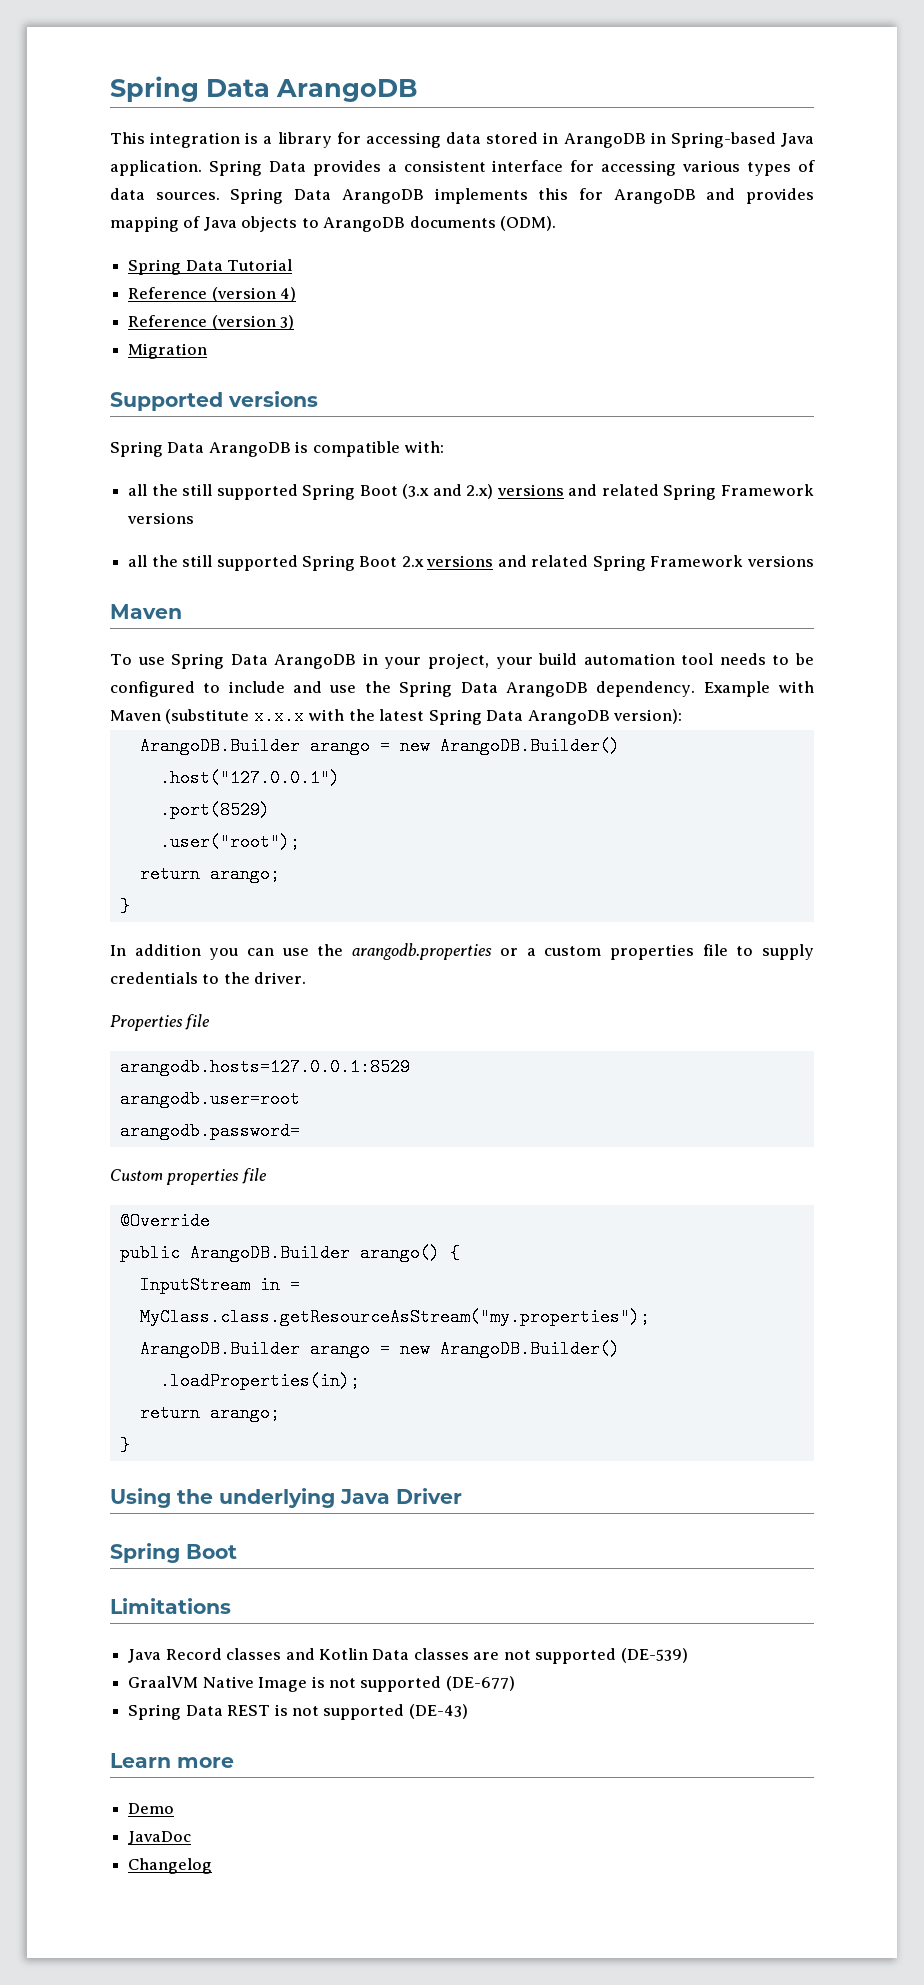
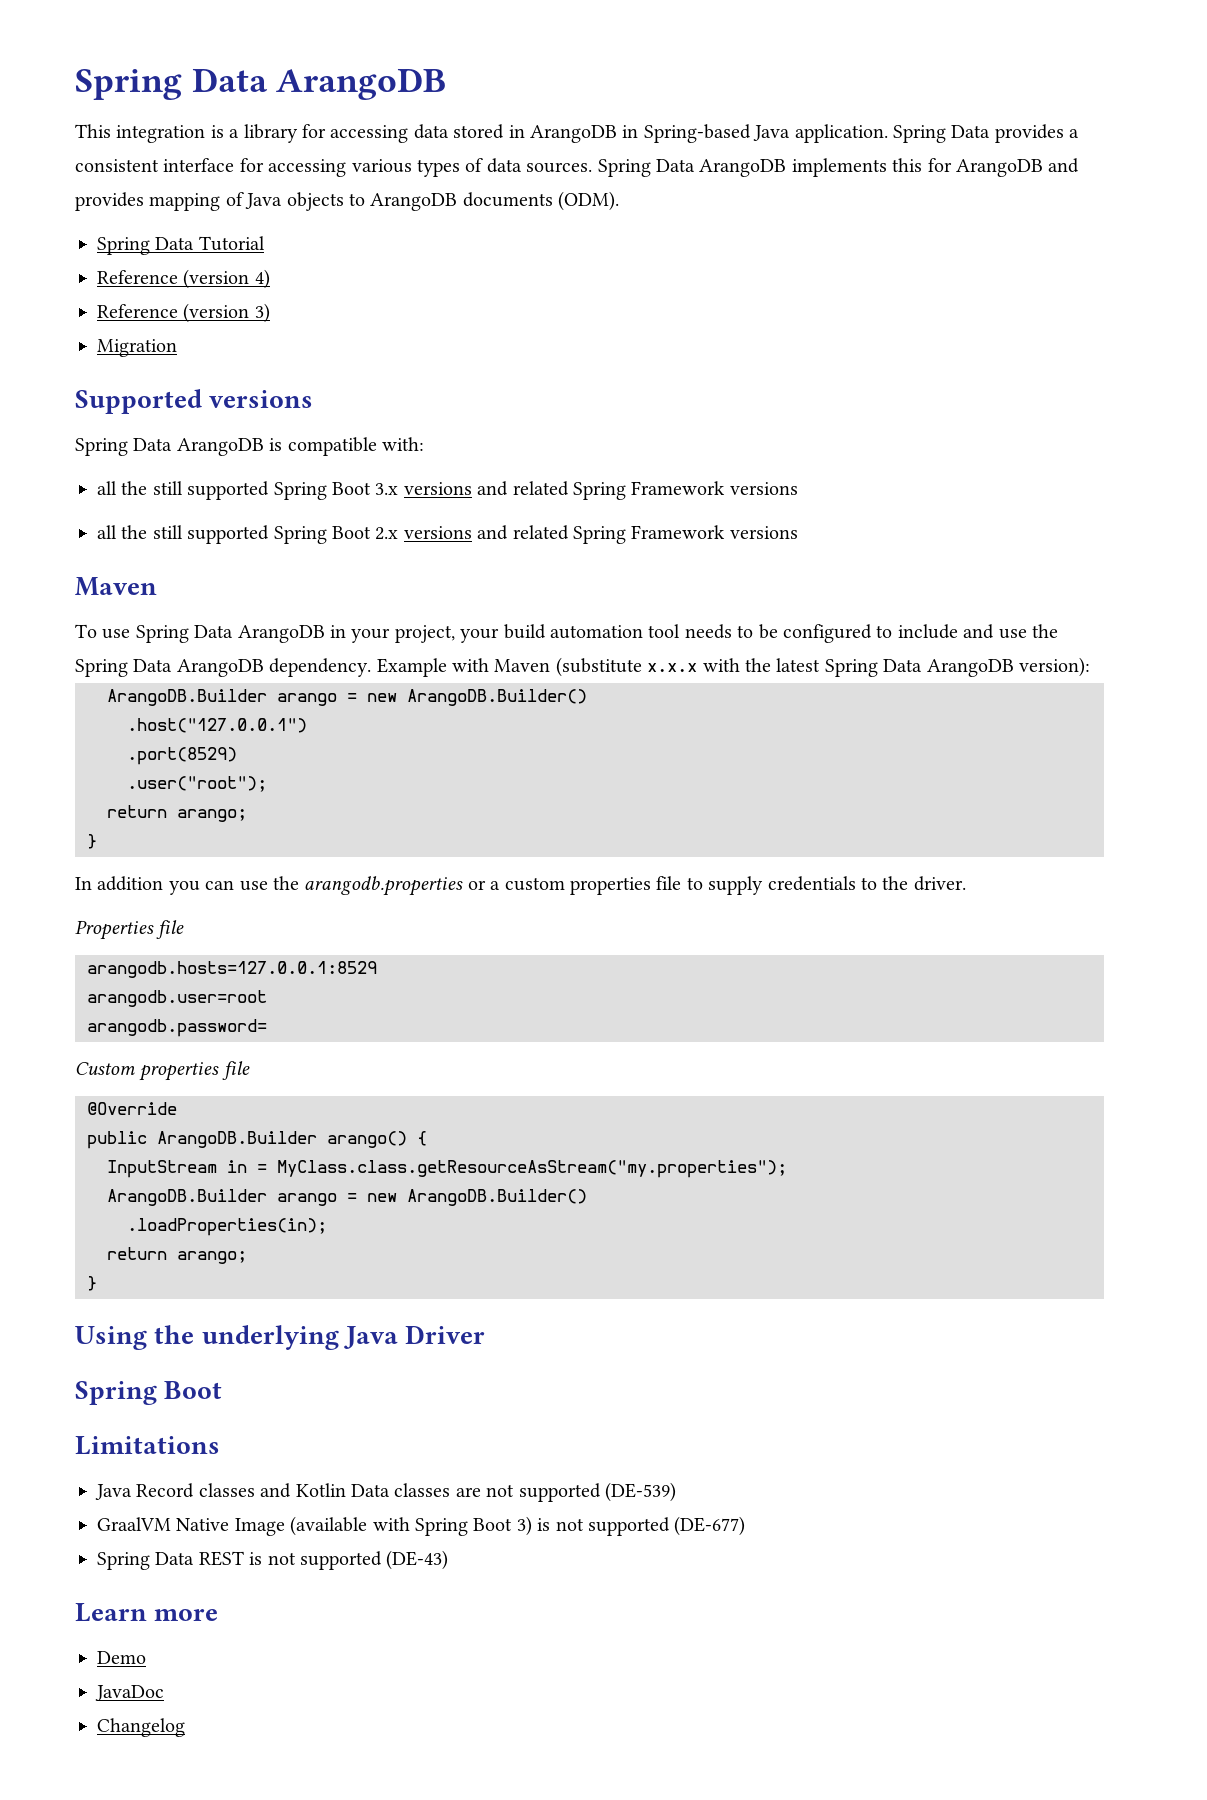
- all the still supported Spring Boot (3.x and 2.x) versions and related Spring Framework versions
+ all the still supported Spring Boot 3.x versions and related Spring Framework versions
- GraalVM Native Image is not supported (DE-677)
+ GraalVM Native Image (available with Spring Boot 3) is not supported (DE-677)

